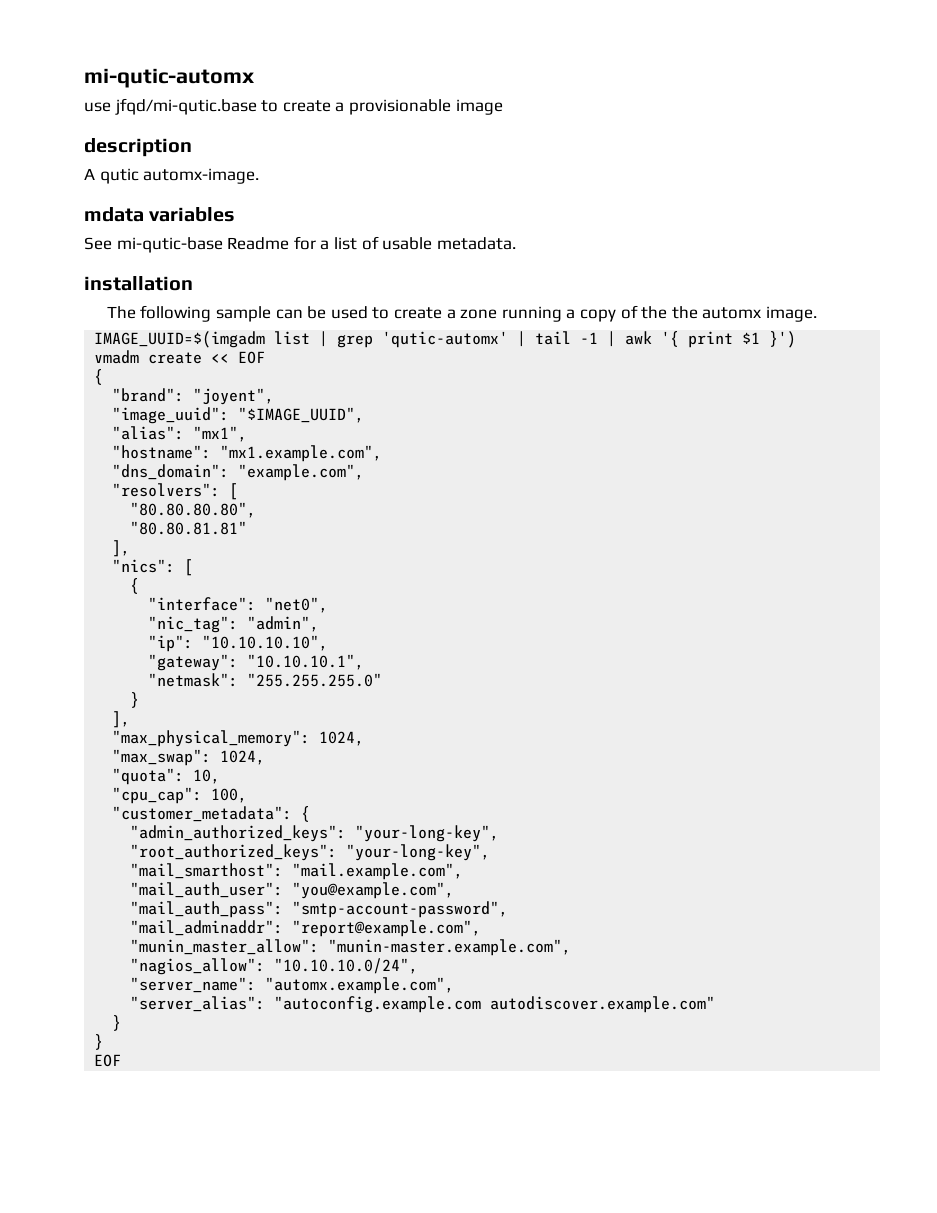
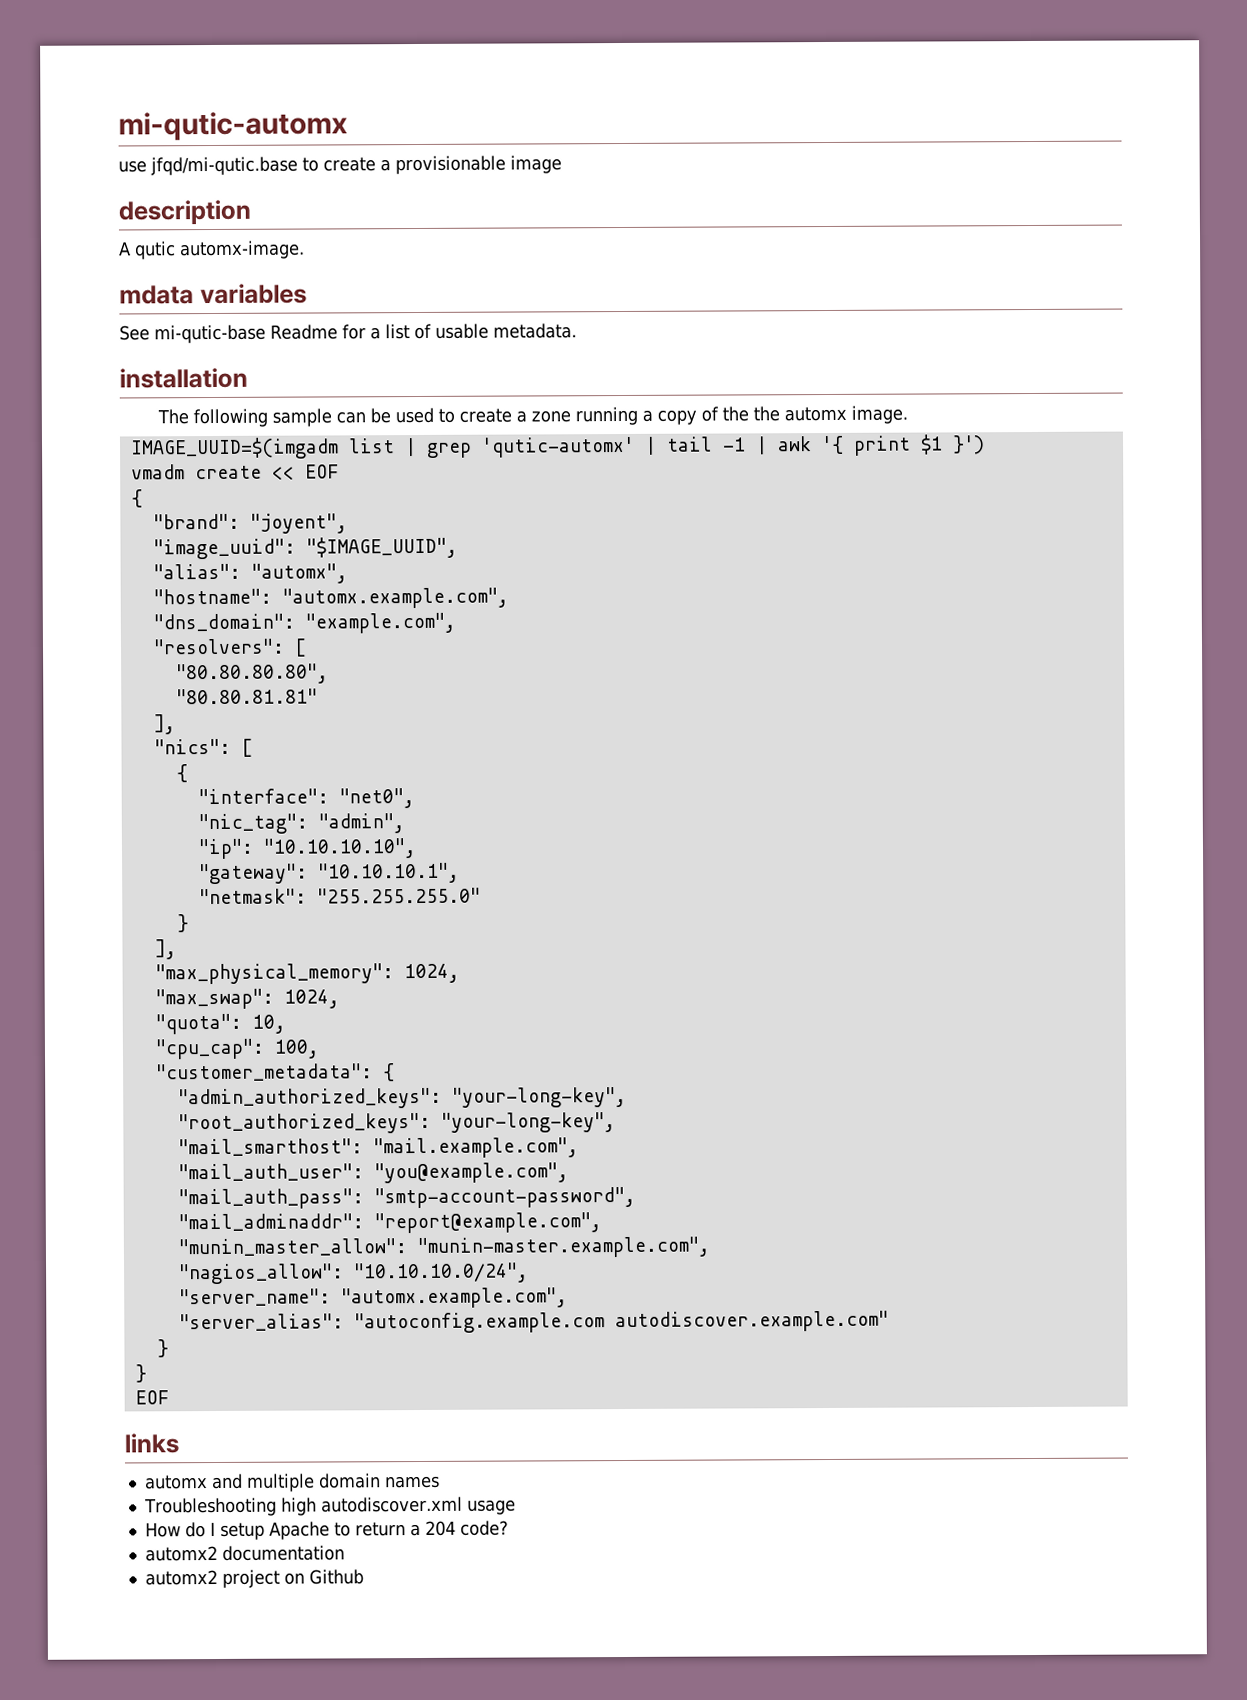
- "alias": "mx1",
+ "alias": "automx",
- "hostname": "mx1.example.com",
+ "hostname": "automx.example.com",
+ links
+ automx and multiple domain names
+ Troubleshooting high autodiscover.xml usage
+ How do I setup Apache to return a 204 code?
+ automx2 documentation
+ automx2 project on Github

